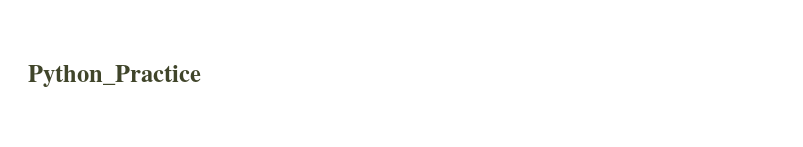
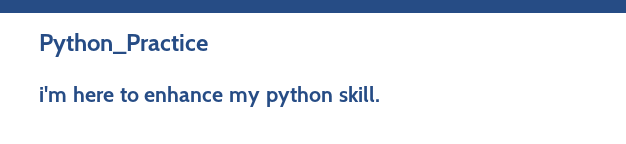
+ i'm here to enhance my python skill.

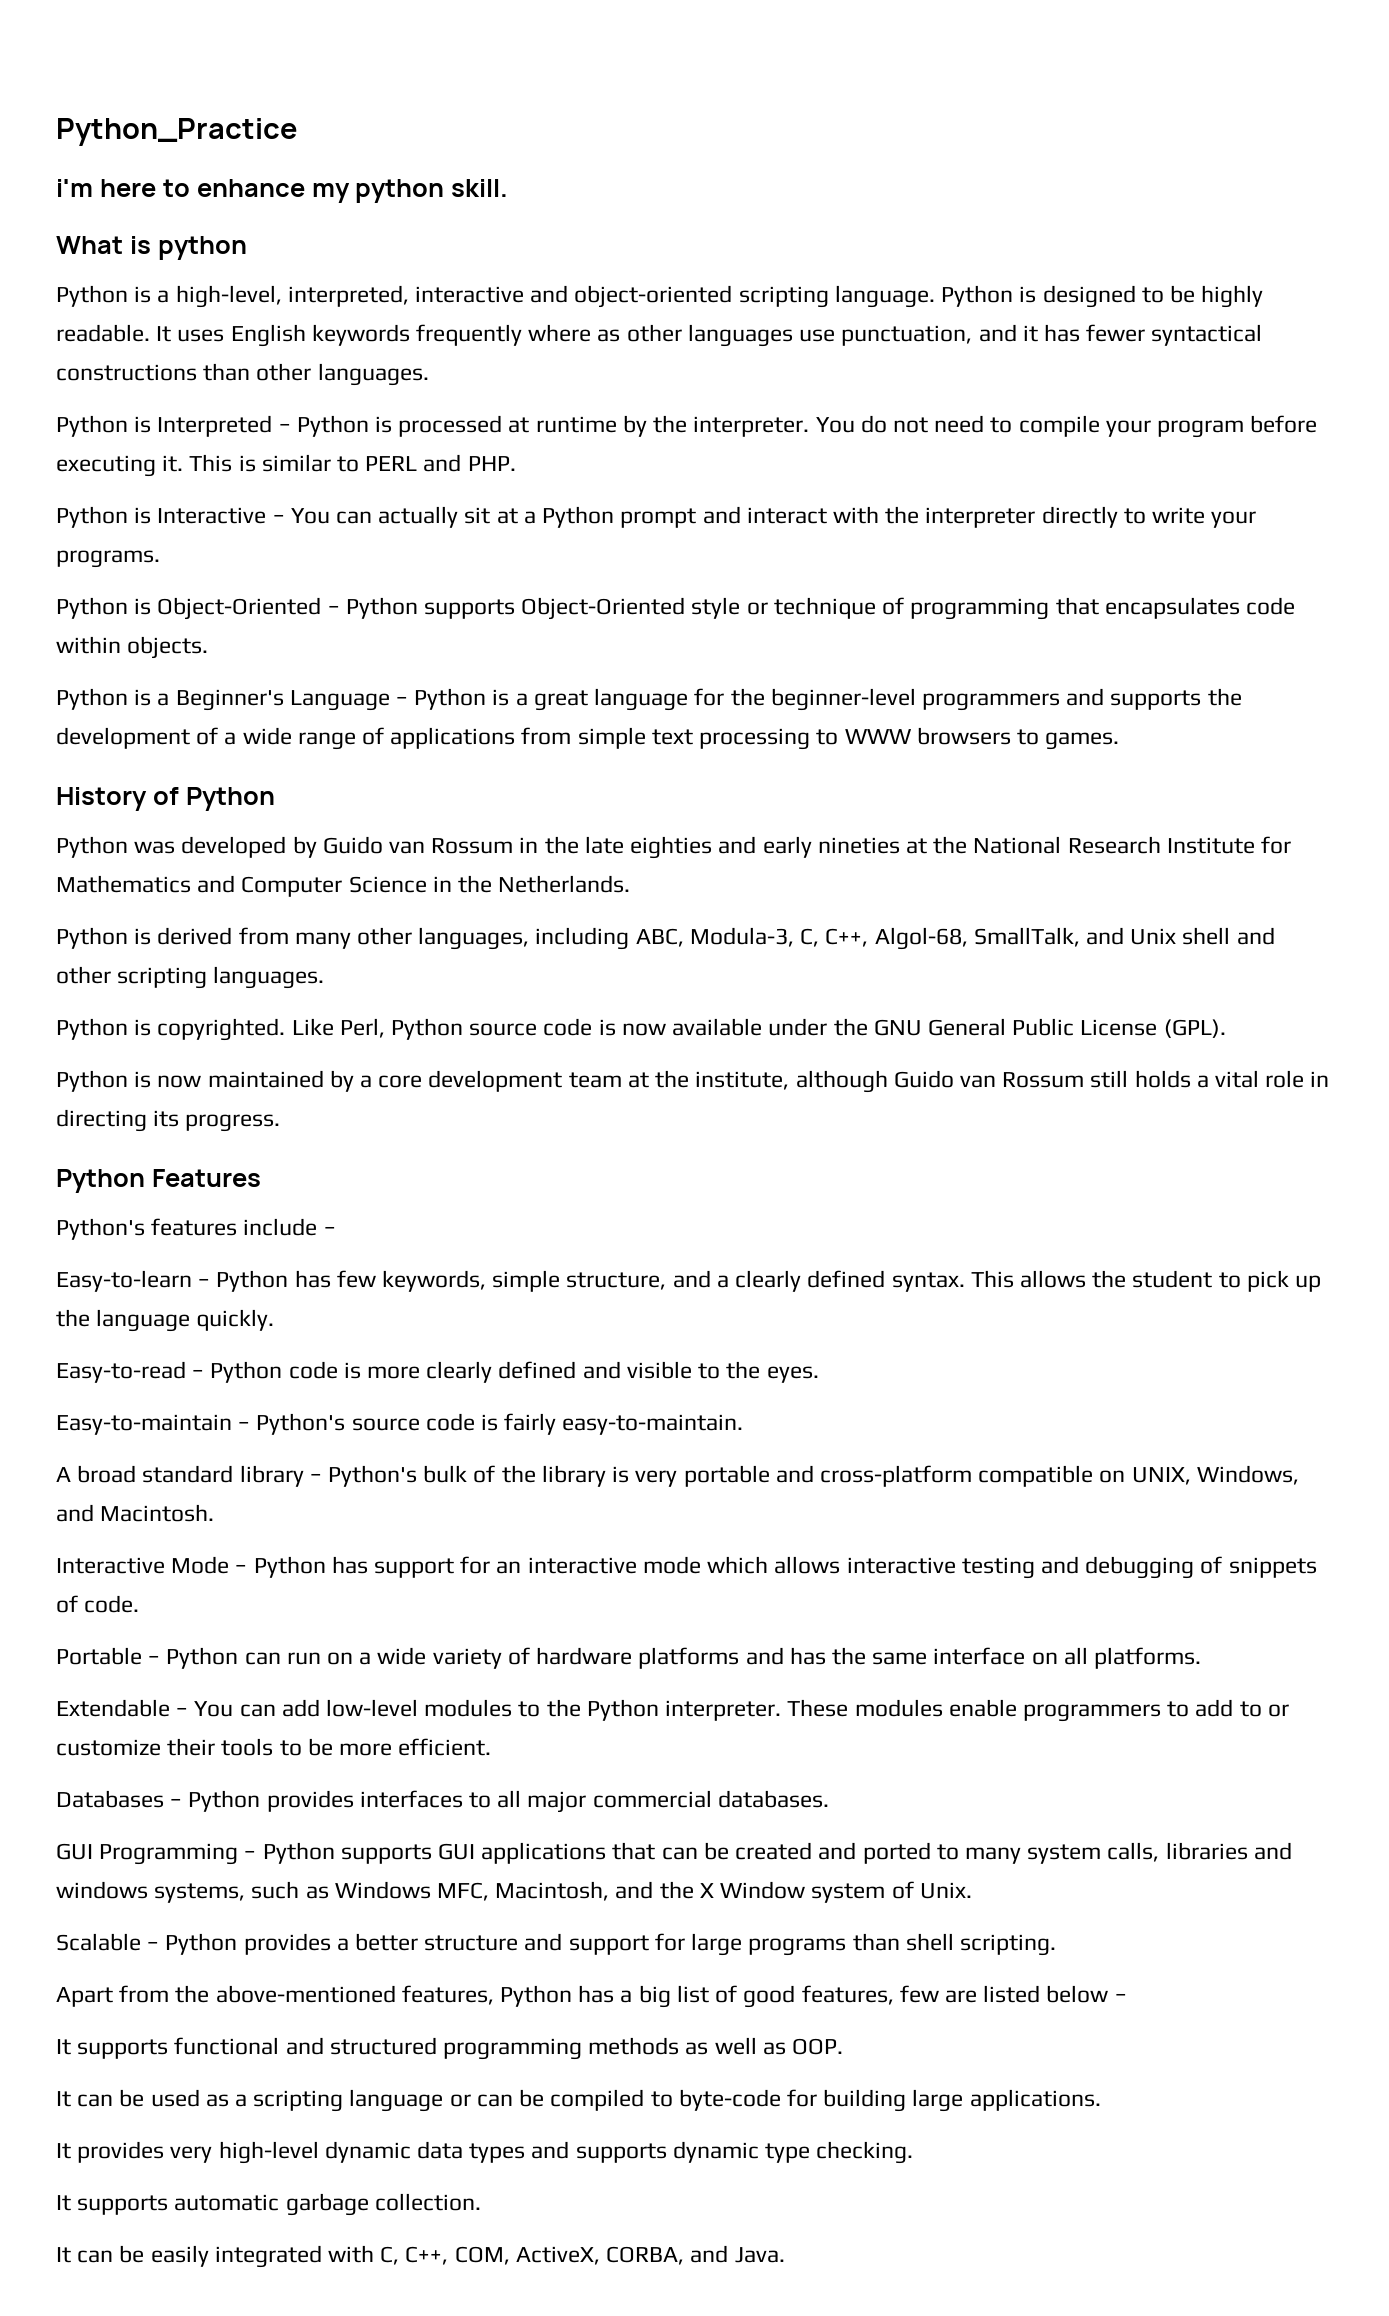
+ What is python
+ Python is a high-level, interpreted, interactive and object-oriented scripting language. Python is designed to be highly readable. It uses English keywords frequently where as other languages use punctuation, and it has fewer syntactical constructions than other languages.
+ Python is Interpreted − Python is processed at runtime by the interpreter. You do not need to compile your program before executing it. This is similar to PERL and PHP.
+ Python is Interactive − You can actually sit at a Python prompt and interact with the interpreter directly to write your programs.
+ Python is Object-Oriented − Python supports Object-Oriented style or technique of programming that encapsulates code within objects.
+ Python is a Beginner's Language − Python is a great language for the beginner-level programmers and supports the development of a wide range of applications from simple text processing to WWW browsers to games.
+ History of Python
+ Python was developed by Guido van Rossum in the late eighties and early nineties at the National Research Institute for Mathematics and Computer Science in the Netherlands.
+ Python is derived from many other languages, including ABC, Modula-3, C, C++, Algol-68, SmallTalk, and Unix shell and other scripting languages.
+ Python is copyrighted. Like Perl, Python source code is now available under the GNU General Public License (GPL).
+ Python is now maintained by a core development team at the institute, although Guido van Rossum still holds a vital role in directing its progress.
+ Python Features
+ Python's features include −
+ Easy-to-learn − Python has few keywords, simple structure, and a clearly defined syntax. This allows the student to pick up the language quickly.
+ Easy-to-read − Python code is more clearly defined and visible to the eyes.
+ Easy-to-maintain − Python's source code is fairly easy-to-maintain.
+ A broad standard library − Python's bulk of the library is very portable and cross-platform compatible on UNIX, Windows, and Macintosh.
+ Interactive Mode − Python has support for an interactive mode which allows interactive testing and debugging of snippets of code.
+ Portable − Python can run on a wide variety of hardware platforms and has the same interface on all platforms.
+ Extendable − You can add low-level modules to the Python interpreter. These modules enable programmers to add to or customize their tools to be more efficient.
+ Databases − Python provides interfaces to all major commercial databases.
+ GUI Programming − Python supports GUI applications that can be created and ported to many system calls, libraries and windows systems, such as Windows MFC, Macintosh, and the X Window system of Unix.
+ Scalable − Python provides a better structure and support for large programs than shell scripting.
+ Apart from the above-mentioned features, Python has a big list of good features, few are listed below −
+ It supports functional and structured programming methods as well as OOP.
+ It can be used as a scripting language or can be compiled to byte-code for building large applications.
+ It provides very high-level dynamic data types and supports dynamic type checking.
+ It supports automatic garbage collection.
+ It can be easily integrated with C, C++, COM, ActiveX, CORBA, and Java.

